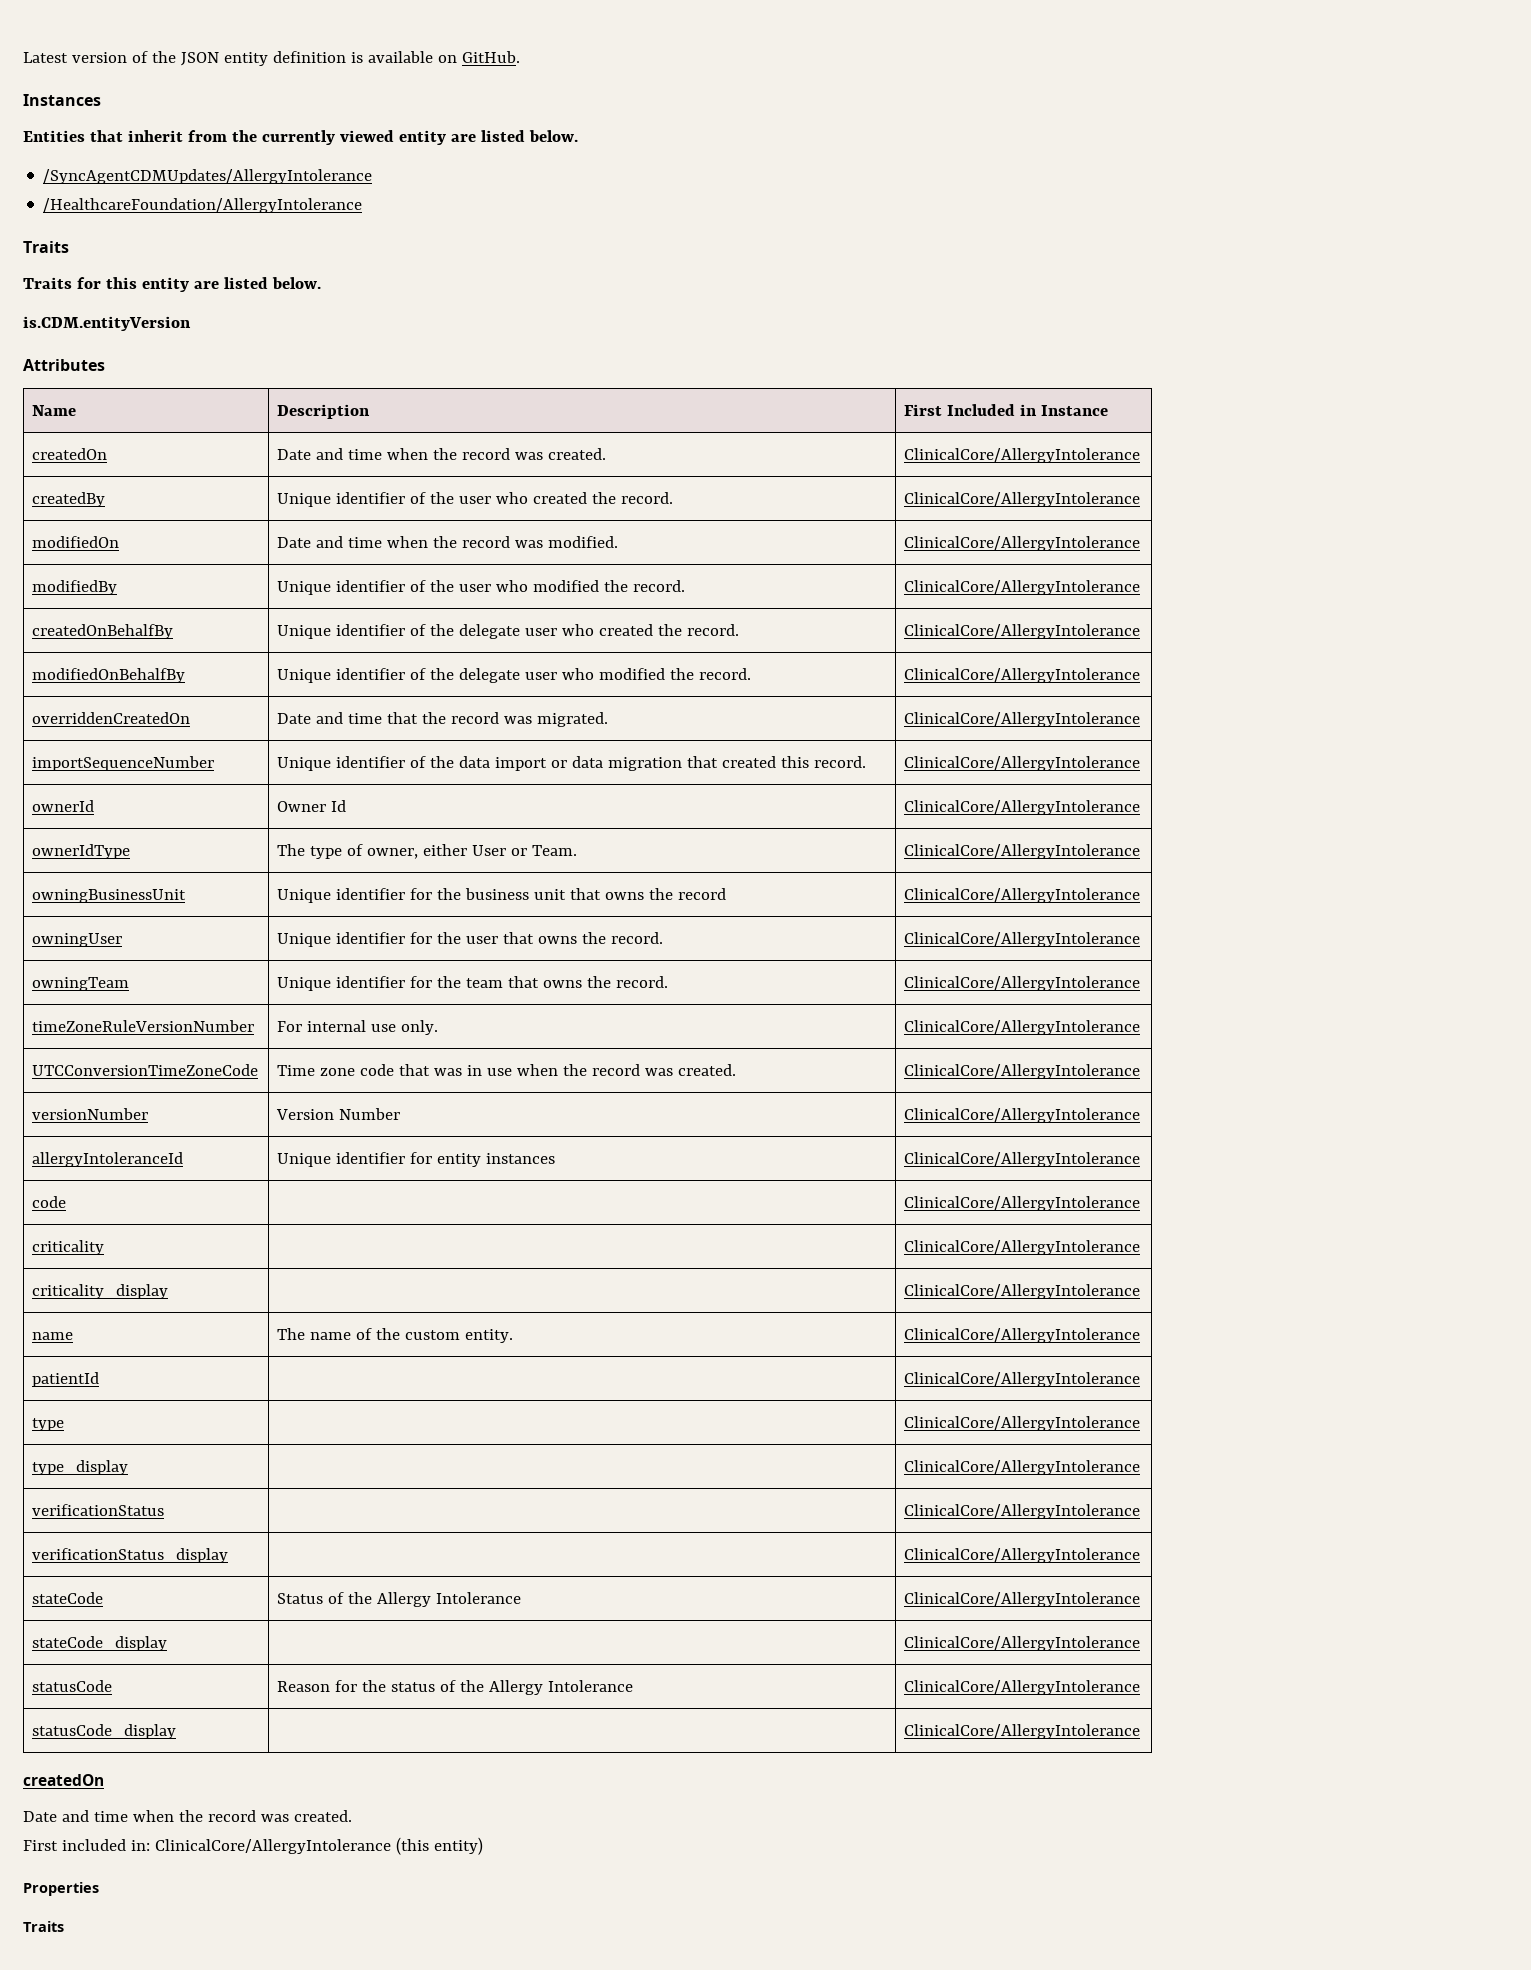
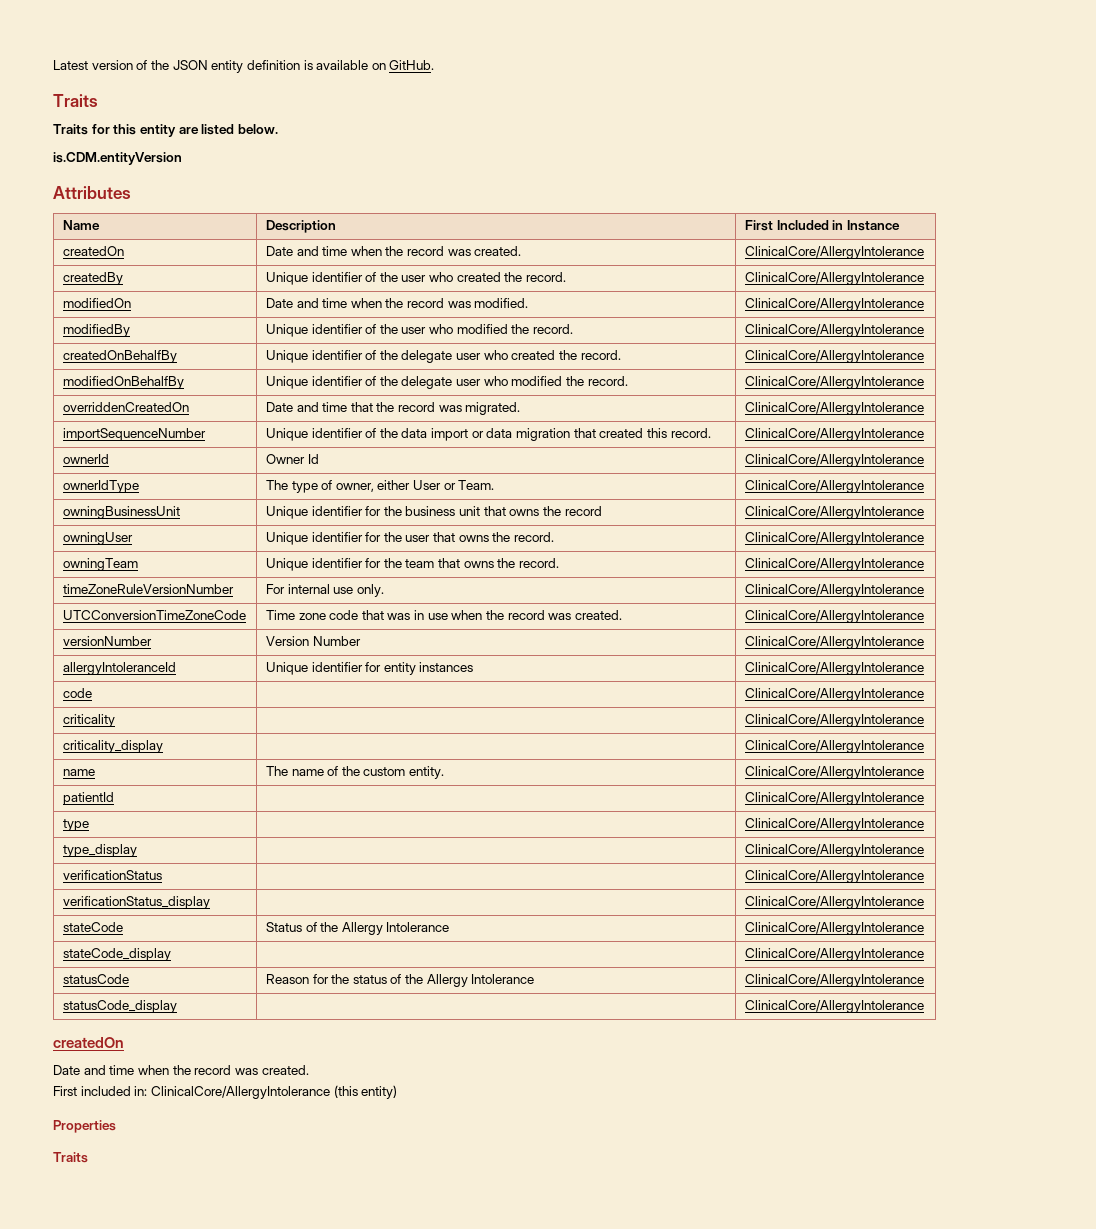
- Instances
- Entities that inherit from the currently viewed entity are listed below.
- /SyncAgentCDMUpdates/AllergyIntolerance
- /HealthcareFoundation/AllergyIntolerance

